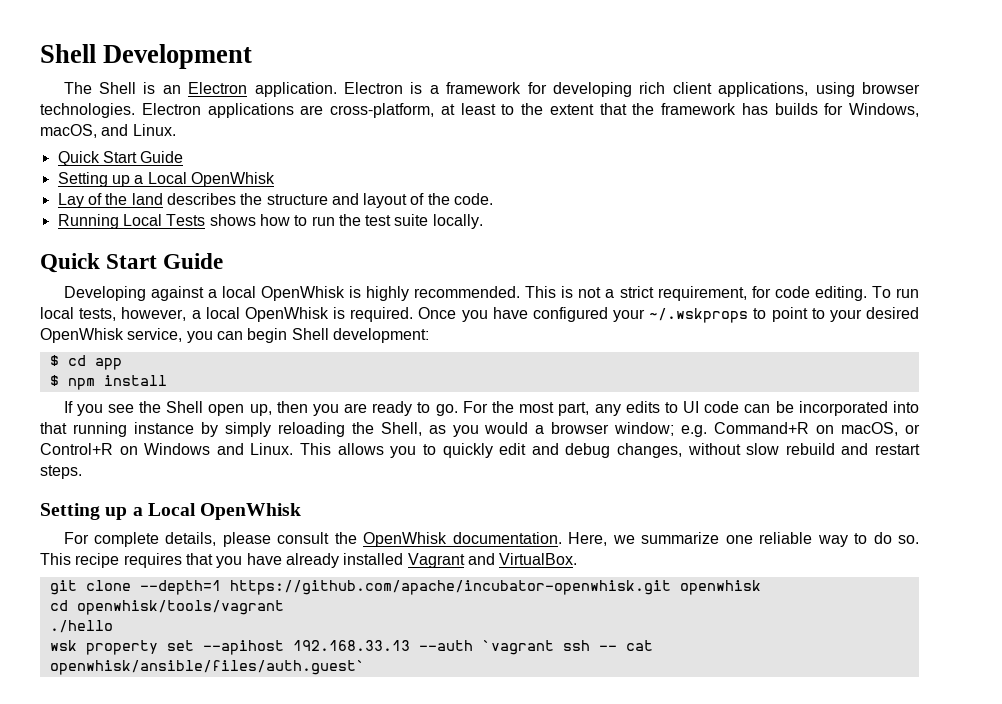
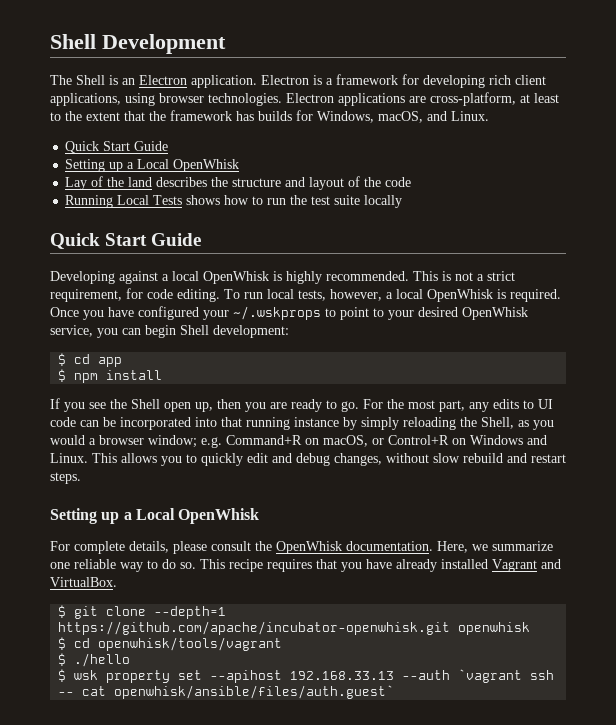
- Lay of the land describes the structure and layout of the code.
+ Lay of the land describes the structure and layout of the code
- Running Local Tests shows how to run the test suite locally.
+ Running Local Tests shows how to run the test suite locally
- git clone --depth=1 https://github.com/apache/incubator-openwhisk.git openwhisk
+ $ git clone --depth=1 https://github.com/apache/incubator-openwhisk.git openwhisk
- cd openwhisk/tools/vagrant
+ $ cd openwhisk/tools/vagrant
- ./hello
+ $ ./hello
- wsk property set --apihost 192.168.33.13 --auth `vagrant ssh -- cat openwhisk/ansible/files/auth.guest`
+ $ wsk property set --apihost 192.168.33.13 --auth `vagrant ssh -- cat openwhisk/ansible/files/auth.guest`

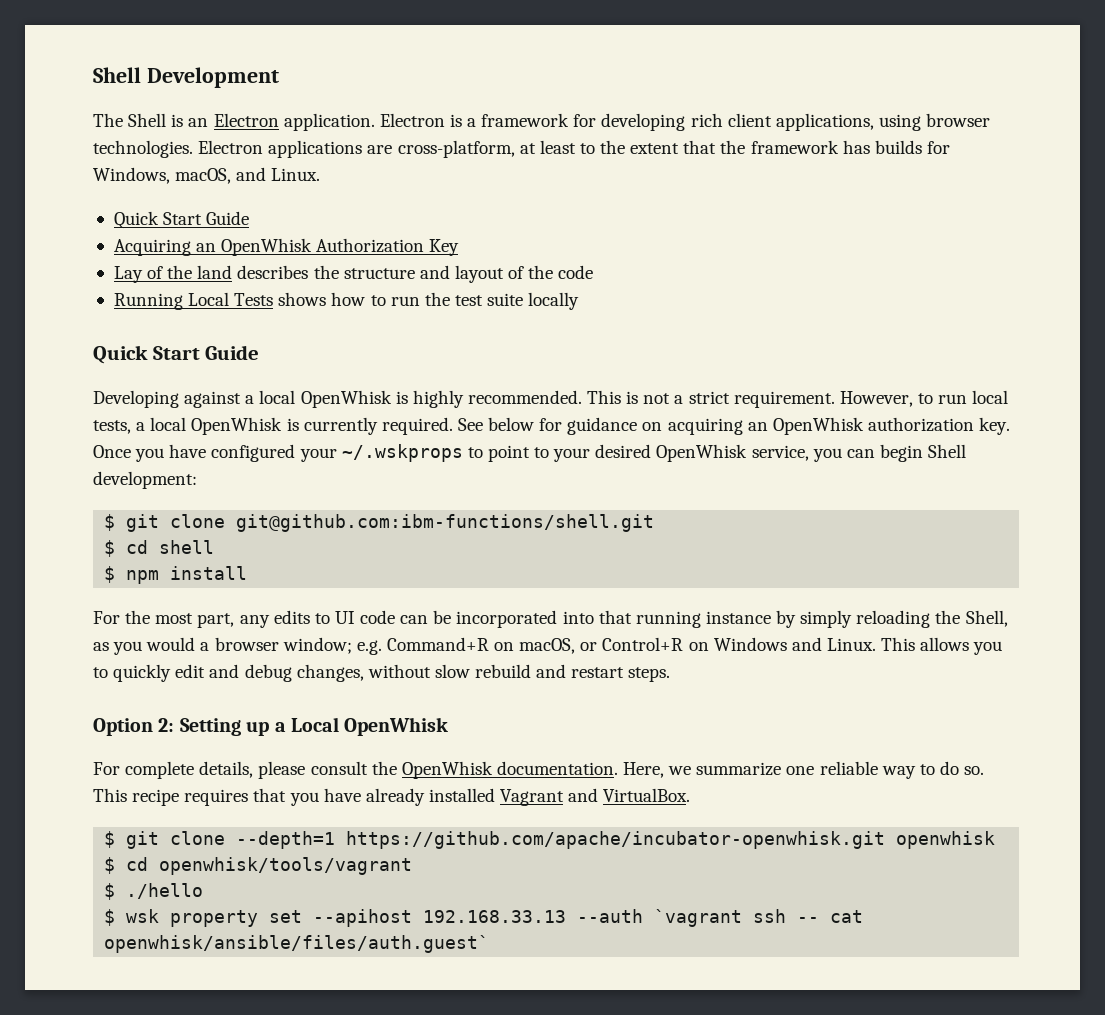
  Electron applications are cross-platform, at least to the extent that the framework has builds for Windows, macOS, and Linux.
  Quick Start Guide
- Setting up a Local OpenWhisk
+ Acquiring an OpenWhisk Authorization Key
- This is not a strict requirement, for code editing. To run local tests, however, a local OpenWhisk is required.
+ This is not a strict requirement. However, to run local tests, a local OpenWhisk is currently required. See below for guidance on acquiring an OpenWhisk authorization key.
- $ cd app
+ $ git clone git@github.com:ibm-functions/shell.git
+ $ cd shell
- If you see the Shell open up, then you are ready to go.
  This allows you to quickly edit and debug changes, without slow rebuild and restart steps.
- Setting up a Local OpenWhisk
+ Option 2: Setting up a Local OpenWhisk

